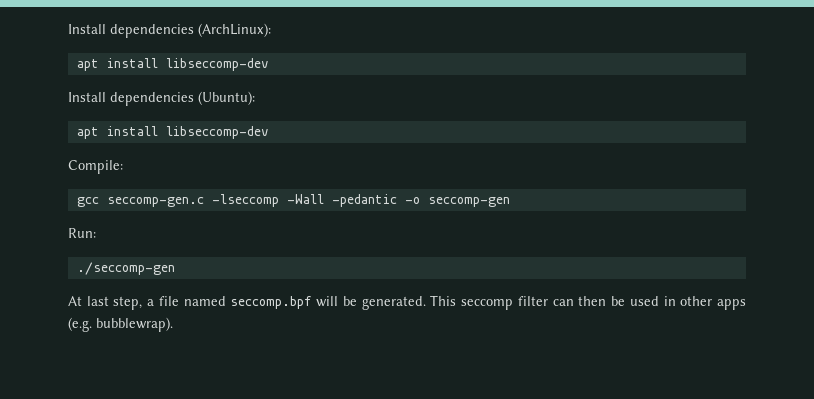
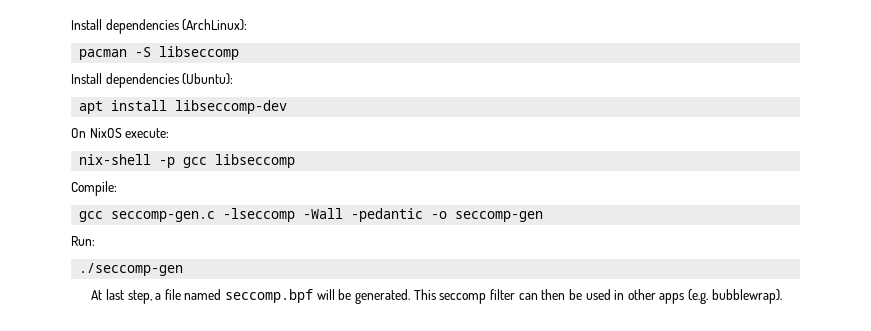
  Install dependencies (ArchLinux):
- apt install libseccomp-dev
+ pacman -S libseccomp
+ On NixOS execute:
+ nix-shell -p gcc libseccomp

